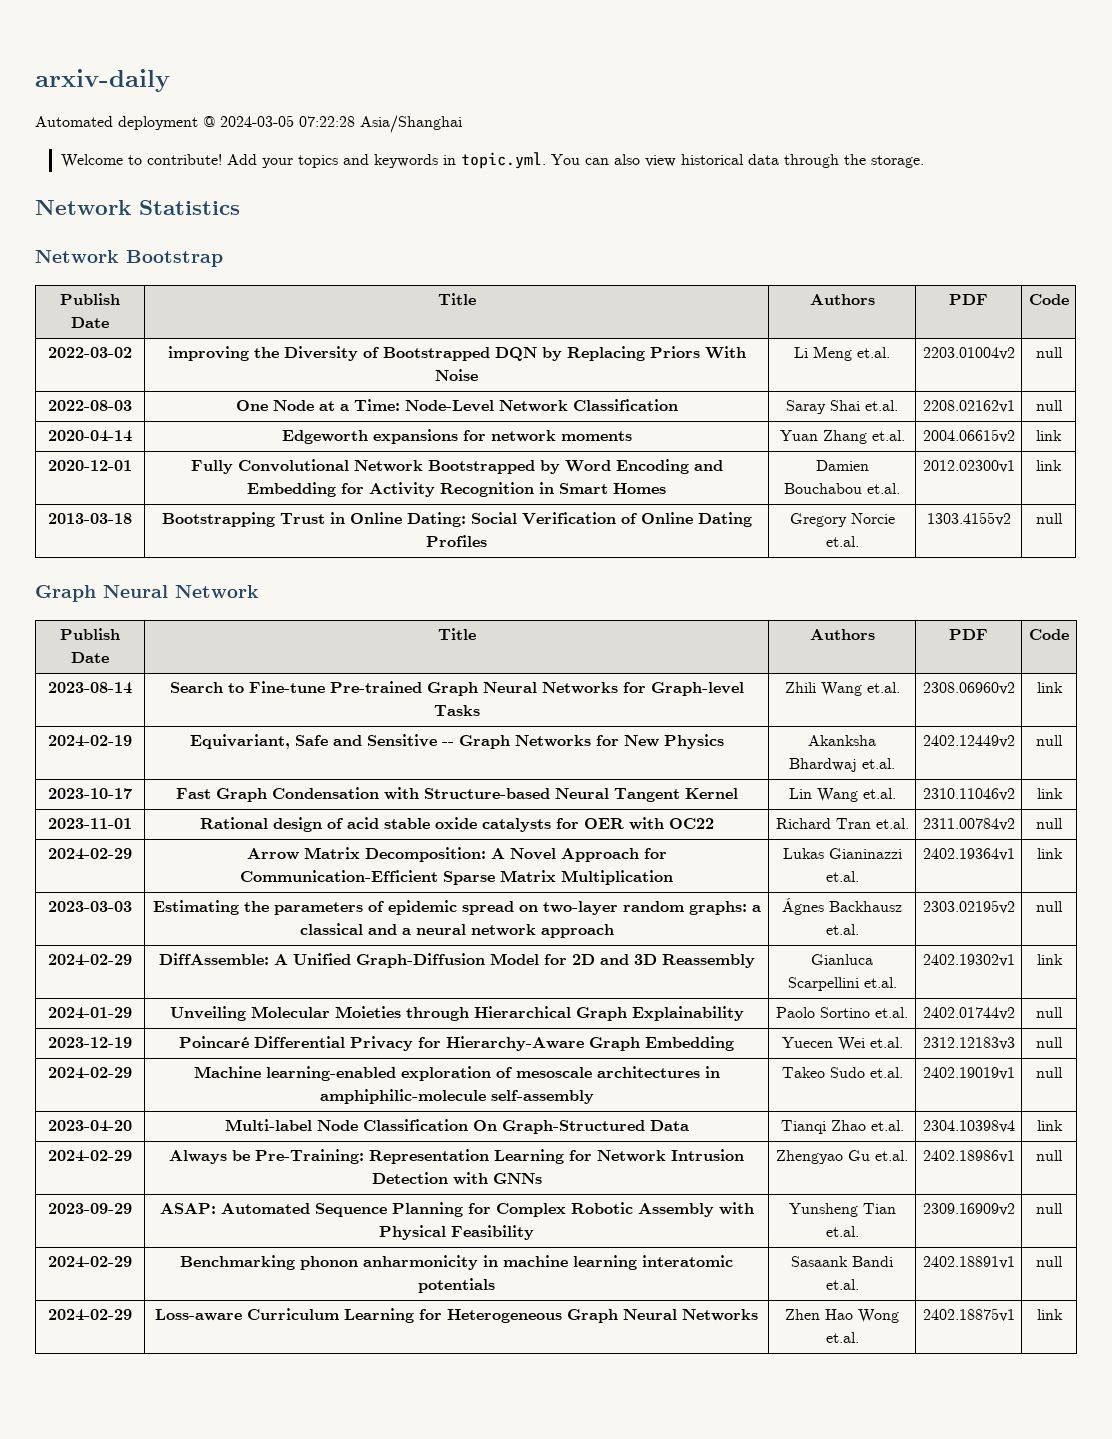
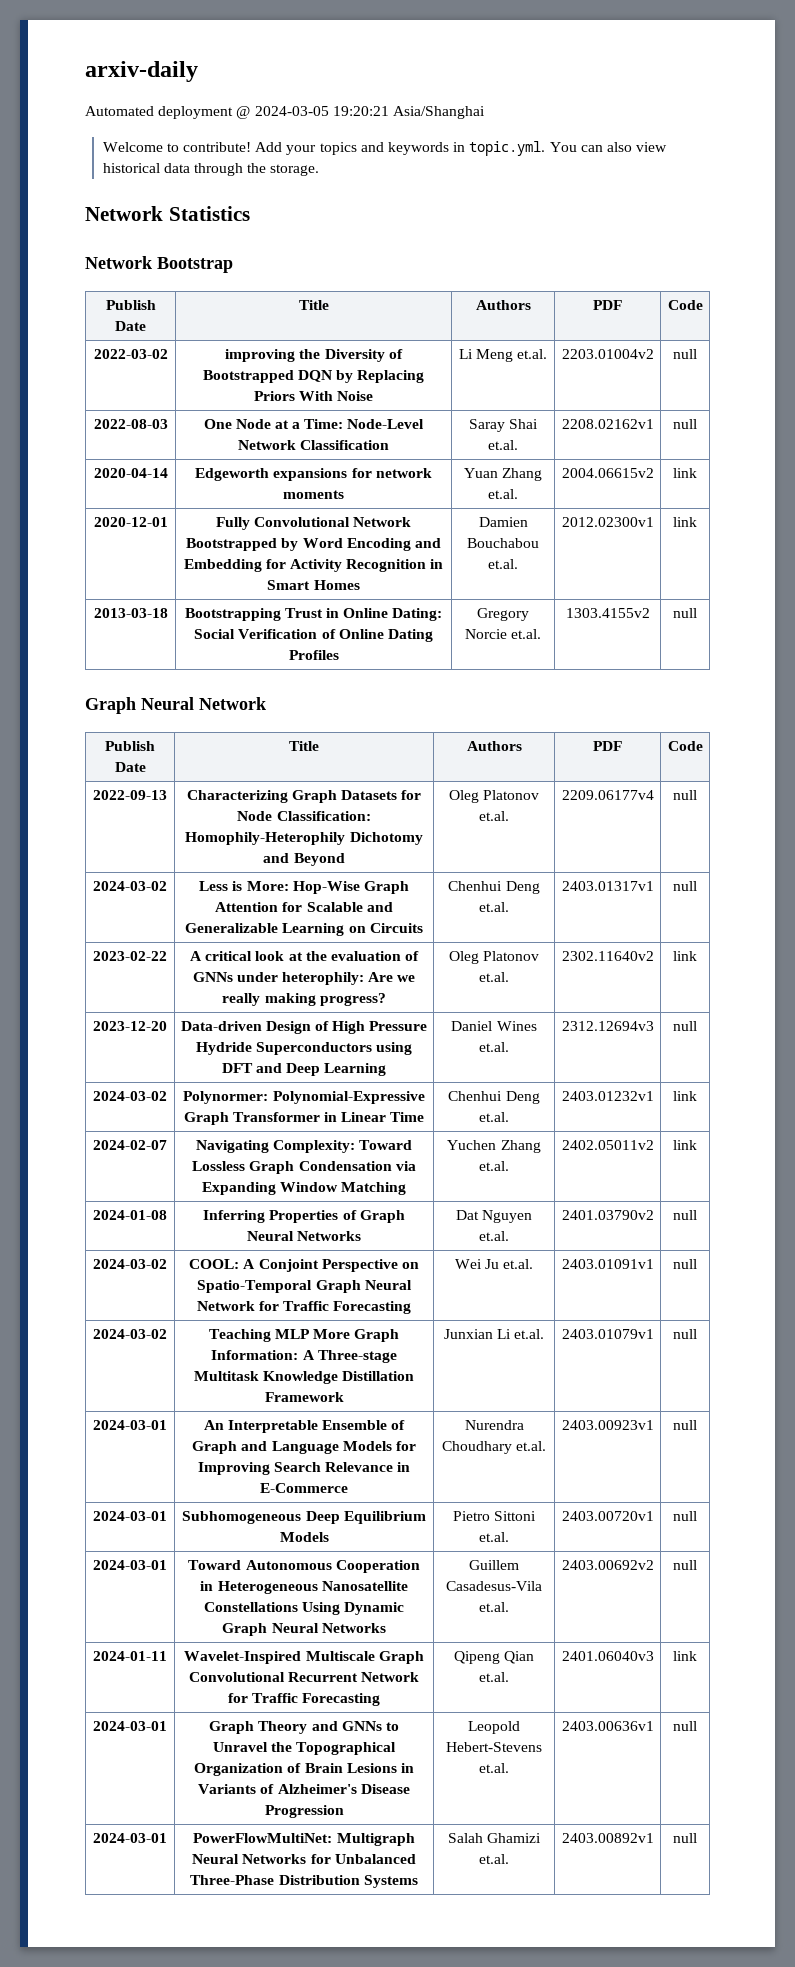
- Automated deployment @ 2024-03-05 07:22:28 Asia/Shanghai
+ Automated deployment @ 2024-03-05 19:20:21 Asia/Shanghai
- 2023-08-14 | Search to Fine-tune Pre-trained Graph Neural Networks for Graph-level Tasks | Zhili Wang et.al. | 2308.06960v2 | link
- 2024-02-19 | Equivariant, Safe and Sensitive -- Graph Networks for New Physics | Akanksha Bhardwaj et.al. | 2402.12449v2 | null
- 2023-10-17 | Fast Graph Condensation with Structure-based Neural Tangent Kernel | Lin Wang et.al. | 2310.11046v2 | link
- 2023-11-01 | Rational design of acid stable oxide catalysts for OER with OC22 | Richard Tran et.al. | 2311.00784v2 | null
- 2024-02-29 | Arrow Matrix Decomposition: A Novel Approach for Communication-Efficient Sparse Matrix Multiplication | Lukas Gianinazzi et.al. | 2402.19364v1 | link
- 2023-03-03 | Estimating the parameters of epidemic spread on two-layer random graphs: a classical and a neural network approach | Ágnes Backhausz et.al. | 2303.02195v2 | null
- 2024-02-29 | DiffAssemble: A Unified Graph-Diffusion Model for 2D and 3D Reassembly | Gianluca Scarpellini et.al. | 2402.19302v1 | link
- 2024-01-29 | Unveiling Molecular Moieties through Hierarchical Graph Explainability | Paolo Sortino et.al. | 2402.01744v2 | null
- 2023-12-19 | Poincaré Differential Privacy for Hierarchy-Aware Graph Embedding | Yuecen Wei et.al. | 2312.12183v3 | null
- 2024-02-29 | Machine learning-enabled exploration of mesoscale architectures in amphiphilic-molecule self-assembly | Takeo Sudo et.al. | 2402.19019v1 | null
- 2023-04-20 | Multi-label Node Classification On Graph-Structured Data | Tianqi Zhao et.al. | 2304.10398v4 | link
- 2024-02-29 | Always be Pre-Training: Representation Learning for Network Intrusion Detection with GNNs | Zhengyao Gu et.al. | 2402.18986v1 | null
- 2023-09-29 | ASAP: Automated Sequence Planning for Complex Robotic Assembly with Physical Feasibility | Yunsheng Tian et.al. | 2309.16909v2 | null
- 2024-02-29 | Benchmarking phonon anharmonicity in machine learning interatomic potentials | Sasaank Bandi et.al. | 2402.18891v1 | null
- 2024-02-29 | Loss-aware Curriculum Learning for Heterogeneous Graph Neural Networks | Zhen Hao Wong et.al. | 2402.18875v1 | link
+ 2022-09-13 | Characterizing Graph Datasets for Node Classification: Homophily-Heterophily Dichotomy and Beyond | Oleg Platonov et.al. | 2209.06177v4 | null
+ 2024-03-02 | Less is More: Hop-Wise Graph Attention for Scalable and Generalizable Learning on Circuits | Chenhui Deng et.al. | 2403.01317v1 | null
+ 2023-02-22 | A critical look at the evaluation of GNNs under heterophily: Are we really making progress? | Oleg Platonov et.al. | 2302.11640v2 | link
+ 2023-12-20 | Data-driven Design of High Pressure Hydride Superconductors using DFT and Deep Learning | Daniel Wines et.al. | 2312.12694v3 | null
+ 2024-03-02 | Polynormer: Polynomial-Expressive Graph Transformer in Linear Time | Chenhui Deng et.al. | 2403.01232v1 | link
+ 2024-02-07 | Navigating Complexity: Toward Lossless Graph Condensation via Expanding Window Matching | Yuchen Zhang et.al. | 2402.05011v2 | link
+ 2024-01-08 | Inferring Properties of Graph Neural Networks | Dat Nguyen et.al. | 2401.03790v2 | null
+ 2024-03-02 | COOL: A Conjoint Perspective on Spatio-Temporal Graph Neural Network for Traffic Forecasting | Wei Ju et.al. | 2403.01091v1 | null
+ 2024-03-02 | Teaching MLP More Graph Information: A Three-stage Multitask Knowledge Distillation Framework | Junxian Li et.al. | 2403.01079v1 | null
+ 2024-03-01 | An Interpretable Ensemble of Graph and Language Models for Improving Search Relevance in E-Commerce | Nurendra Choudhary et.al. | 2403.00923v1 | null
+ 2024-03-01 | Subhomogeneous Deep Equilibrium Models | Pietro Sittoni et.al. | 2403.00720v1 | null
+ 2024-03-01 | Toward Autonomous Cooperation in Heterogeneous Nanosatellite Constellations Using Dynamic Graph Neural Networks | Guillem Casadesus-Vila et.al. | 2403.00692v2 | null
+ 2024-01-11 | Wavelet-Inspired Multiscale Graph Convolutional Recurrent Network for Traffic Forecasting | Qipeng Qian et.al. | 2401.06040v3 | link
+ 2024-03-01 | Graph Theory and GNNs to Unravel the Topographical Organization of Brain Lesions in Variants of Alzheimer's Disease Progression | Leopold Hebert-Stevens et.al. | 2403.00636v1 | null
+ 2024-03-01 | PowerFlowMultiNet: Multigraph Neural Networks for Unbalanced Three-Phase Distribution Systems | Salah Ghamizi et.al. | 2403.00892v1 | null

